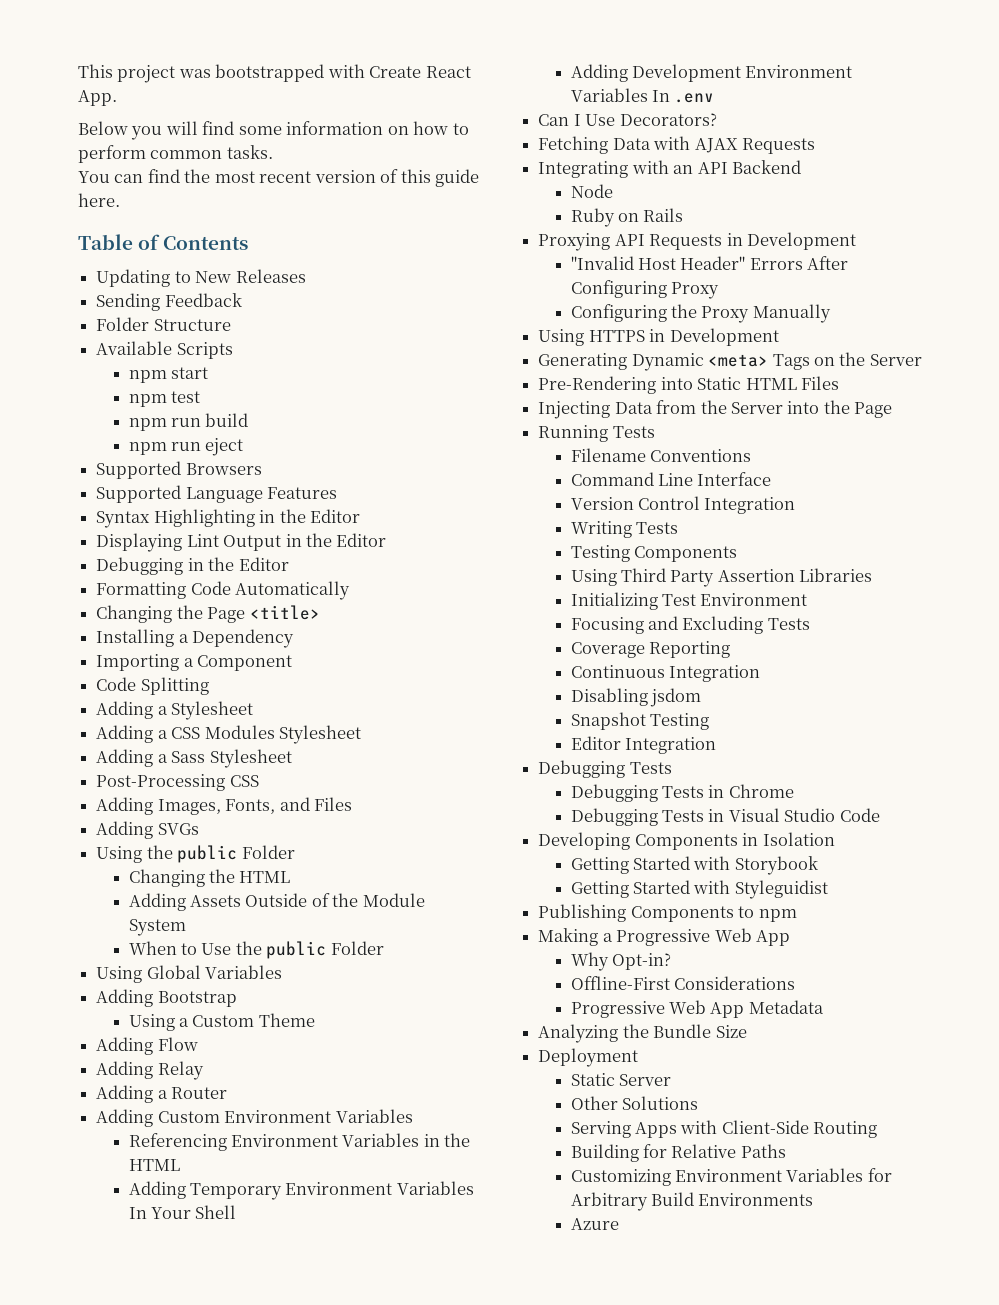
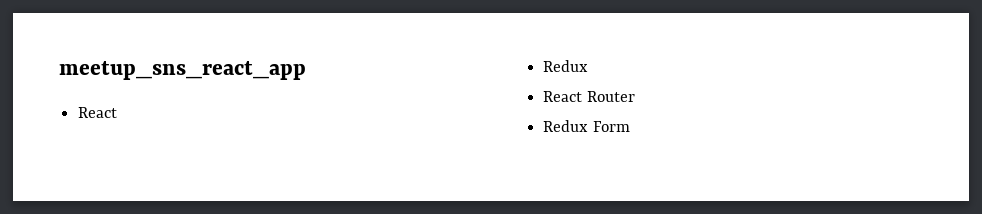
- This project was bootstrapped with Create React App.
- Below you will find some information on how to perform common tasks.
- You can find the most recent version of this guide here.
- Table of Contents
- Updating to New Releases
- Sending Feedback
- Folder Structure
- Available Scripts
- npm start
- npm test
- npm run build
- npm run eject
- Supported Browsers
- Supported Language Features
- Syntax Highlighting in the Editor
- Displaying Lint Output in the Editor
- Debugging in the Editor
- Formatting Code Automatically
- Changing the Page <title>
- Installing a Dependency
- Importing a Component
- Code Splitting
- Adding a Stylesheet
- Adding a CSS Modules Stylesheet
- Adding a Sass Stylesheet
- Post-Processing CSS
- Adding Images, Fonts, and Files
- Adding SVGs
- Using the public Folder
- Changing the HTML
- Adding Assets Outside of the Module System
- When to Use the public Folder
- Using Global Variables
- Adding Bootstrap
- Using a Custom Theme
- Adding Flow
- Adding Relay
- Adding a Router
- Adding Custom Environment Variables
- Referencing Environment Variables in the HTML
- Adding Temporary Environment Variables In Your Shell
- Adding Development Environment Variables In .env
- Can I Use Decorators?
- Fetching Data with AJAX Requests
- Integrating with an API Backend
- Node
- Ruby on Rails
- Proxying API Requests in Development
- "Invalid Host Header" Errors After Configuring Proxy
- Configuring the Proxy Manually
- Using HTTPS in Development
- Generating Dynamic <meta> Tags on the Server
- Pre-Rendering into Static HTML Files
- Injecting Data from the Server into the Page
- Running Tests
- Filename Conventions
- Command Line Interface
- Version Control Integration
- Writing Tests
- Testing Components
- Using Third Party Assertion Libraries
- Initializing Test Environment
- Focusing and Excluding Tests
- Coverage Reporting
- Continuous Integration
- Disabling jsdom
- Snapshot Testing
- Editor Integration
- Debugging Tests
- Debugging Tests in Chrome
- Debugging Tests in Visual Studio Code
- Developing Components in Isolation
- Getting Started with Storybook
- Getting Started with Styleguidist
- Publishing Components to npm
- Making a Progressive Web App
- Why Opt-in?
- Offline-First Considerations
- Progressive Web App Metadata
- Analyzing the Bundle Size
- Deployment
- Static Server
- Other Solutions
- Serving Apps with Client-Side Routing
- Building for Relative Paths
- Customizing Environment Variables for Arbitrary Build Environments
- Azure
+ meetup_sns_react_app
+ React
+ Redux
+ React Router
+ Redux Form

